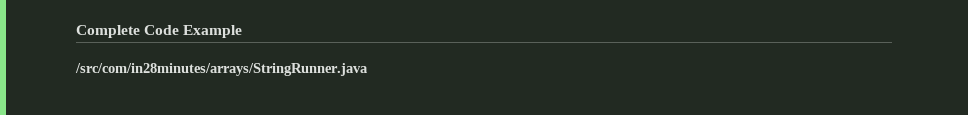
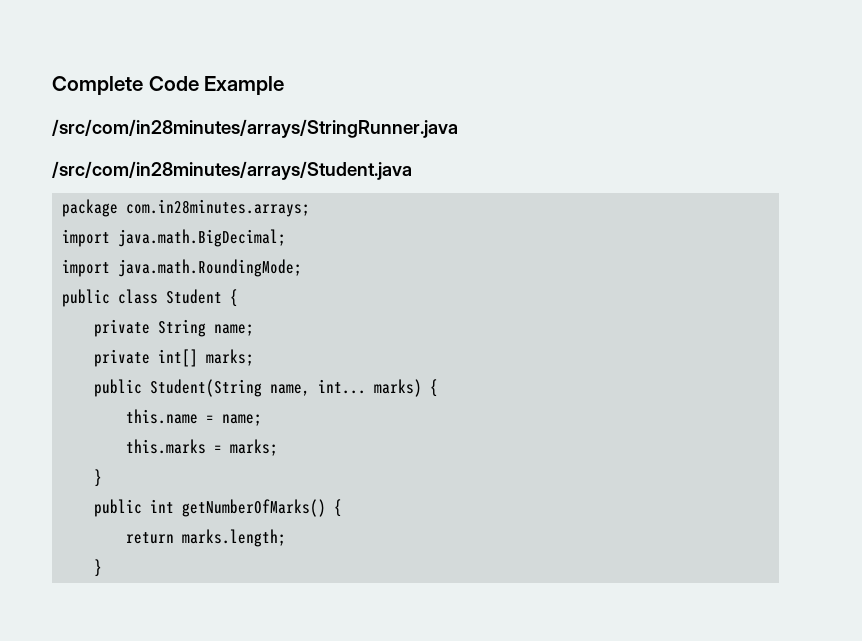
+ /src/com/in28minutes/arrays/Student.java
+ package com.in28minutes.arrays;
+ import java.math.BigDecimal;
+ import java.math.RoundingMode;
+ public class Student {
+ private String name;
+ private int[] marks;
+ public Student(String name, int... marks) {
+ this.name = name;
+ this.marks = marks;
+ }
+ public int getNumberOfMarks() {
+ return marks.length;
+ }

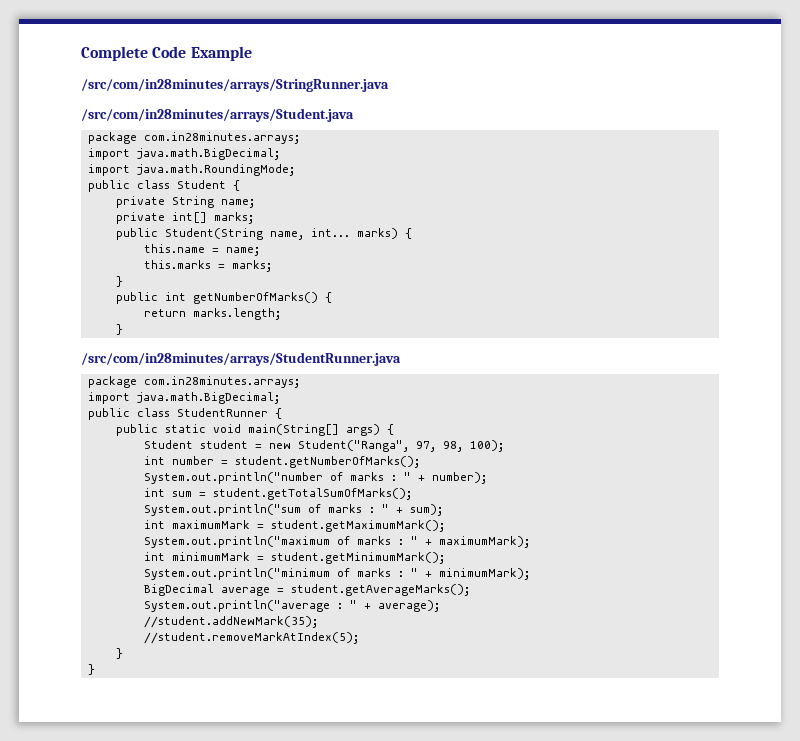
+ /src/com/in28minutes/arrays/StudentRunner.java
+ package com.in28minutes.arrays;
+ import java.math.BigDecimal;
+ public class StudentRunner {
+ public static void main(String[] args) {
+ Student student = new Student("Ranga", 97, 98, 100);
+ int number = student.getNumberOfMarks();
+ System.out.println("number of marks : " + number);
+ int sum = student.getTotalSumOfMarks();
+ System.out.println("sum of marks : " + sum);
+ int maximumMark = student.getMaximumMark();
+ System.out.println("maximum of marks : " + maximumMark);
+ int minimumMark = student.getMinimumMark();
+ System.out.println("minimum of marks : " + minimumMark);
+ BigDecimal average = student.getAverageMarks();
+ System.out.println("average : " + average);
+ //student.addNewMark(35);
+ //student.removeMarkAtIndex(5);
+ }
+ }

